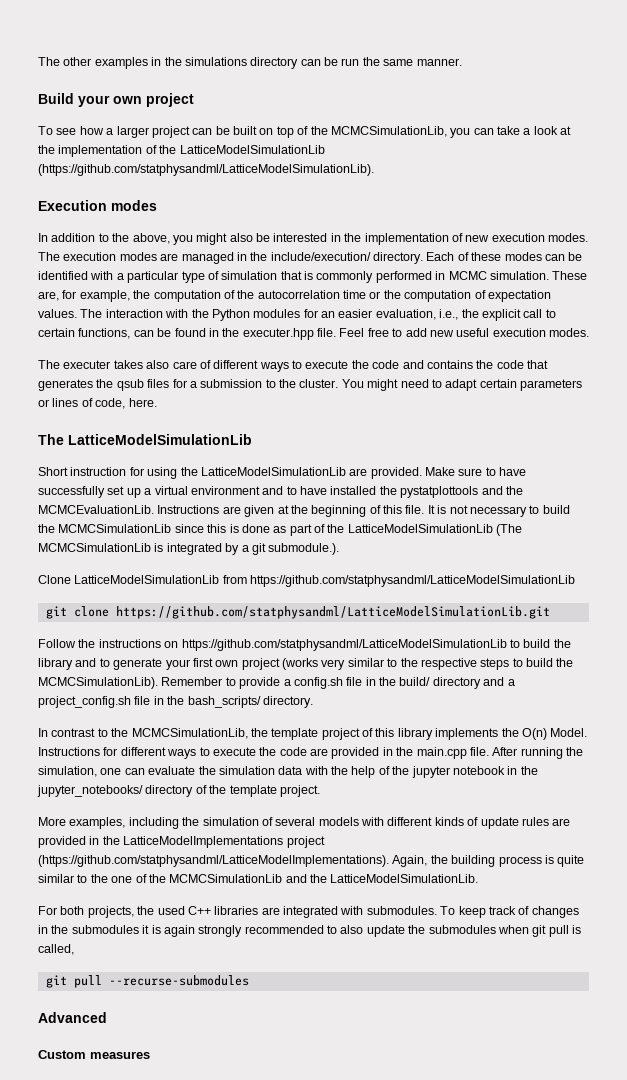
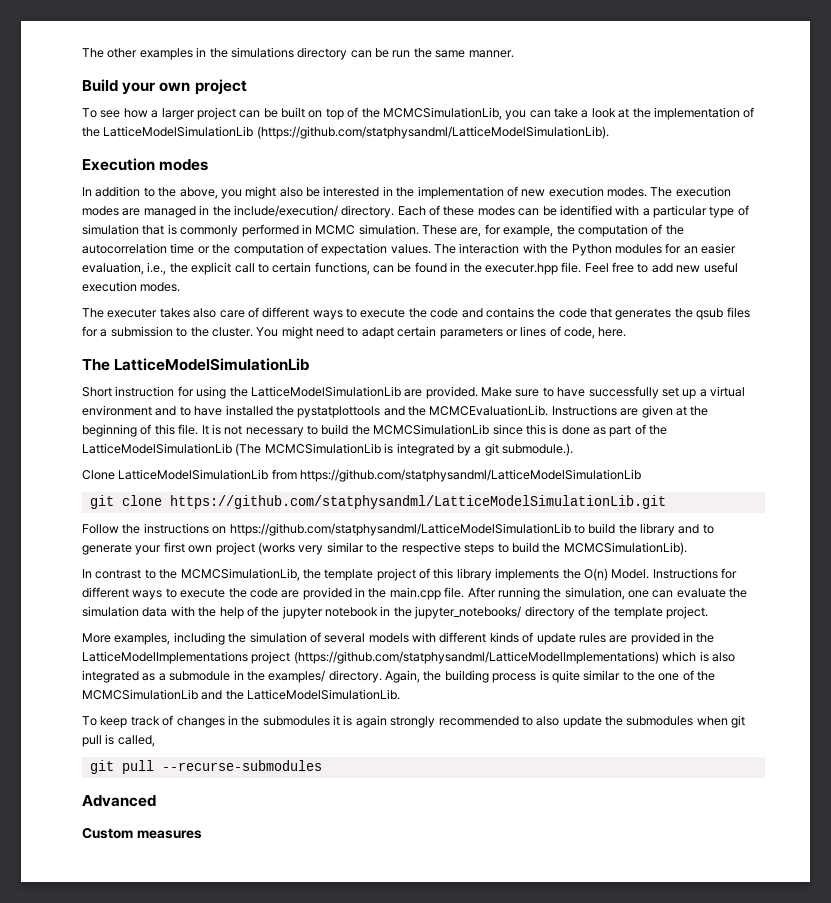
- Remember to provide a config.sh file in the build/ directory and a project_config.sh file in the bash_scripts/ directory.
- More examples, including the simulation of several models with different kinds of update rules are provided in the LatticeModelImplementations project (https://github.com/statphysandml/LatticeModelImplementations). Again, the building process is quite similar to the one of the MCMCSimulationLib and the LatticeModelSimulationLib.
+ More examples, including the simulation of several models with different kinds of update rules are provided in the LatticeModelImplementations project (https://github.com/statphysandml/LatticeModelImplementations) which is also integrated as a submodule in the examples/ directory. Again, the building process is quite similar to the one of the MCMCSimulationLib and the LatticeModelSimulationLib.
- For both projects, the used C++ libraries are integrated with submodules.

